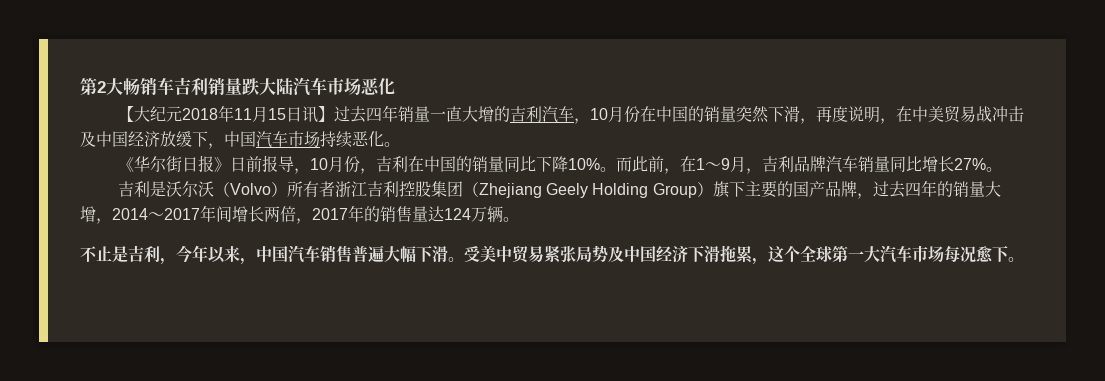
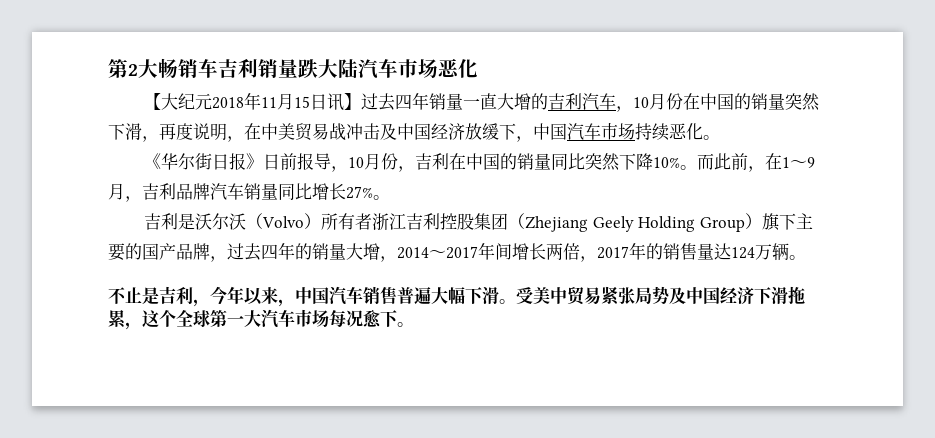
- 《华尔街日报》日前报导，10月份，吉利在中国的销量同比下降10%。
+ 《华尔街日报》日前报导，10月份，吉利在中国的销量同比突然下降10%。

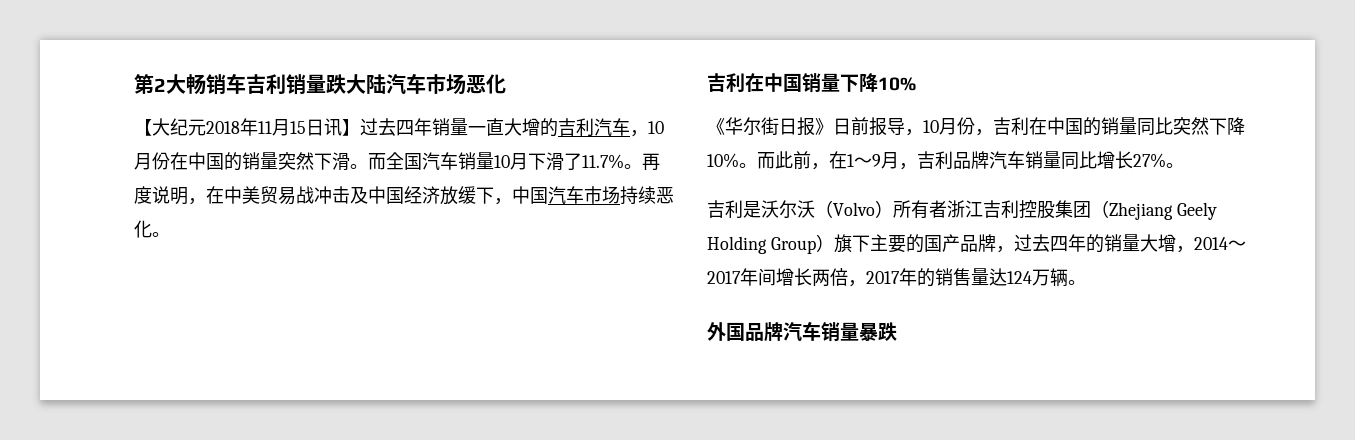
- 【大纪元2018年11月15日讯】过去四年销量一直大增的吉利汽车，10月份在中国的销量突然下滑，再度说明，在中美贸易战冲击及中国经济放缓下，中国汽车市场持续恶化。
+ 【大纪元2018年11月15日讯】过去四年销量一直大增的吉利汽车，10月份在中国的销量突然下滑。而全国汽车销量10月下滑了11.7%。再度说明，在中美贸易战冲击及中国经济放缓下，中国汽车市场持续恶化。
+ 吉利在中国销量下降10%
- 不止是吉利，今年以来，中国汽车销售普遍大幅下滑。受美中贸易紧张局势及中国经济下滑拖累，这个全球第一大汽车市场每况愈下。
+ 外国品牌汽车销量暴跌

